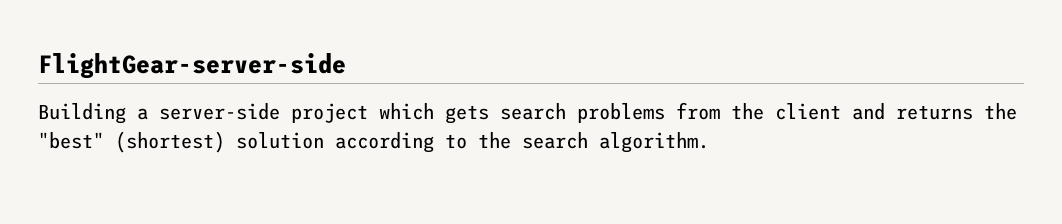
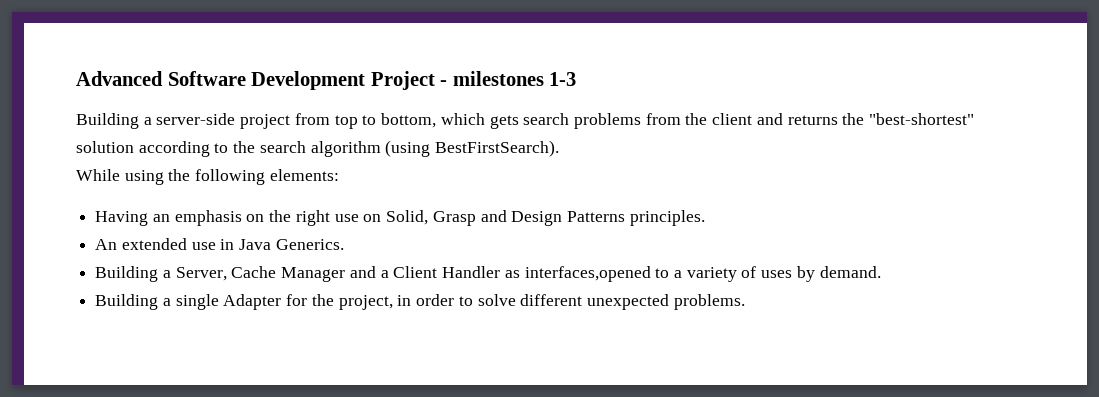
- FlightGear-server-side
+ Advanced Software Development Project - milestones 1-3
- Building a server-side project which gets search problems from the client and returns the "best" (shortest) solution according to the search algorithm.
+ Building a server-side project from top to bottom, which gets search problems from the client and returns the "best-shortest" solution according to the search algorithm (using BestFirstSearch).
+ While using the following elements:
+ Having an emphasis on the right use on Solid, Grasp and Design Patterns principles.
+ An extended use in Java Generics.
+ Building a Server, Cache Manager and a Client Handler as interfaces,opened to a variety of uses by demand.
+ Building a single Adapter for the project, in order to solve different unexpected problems.

